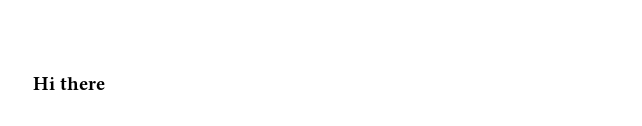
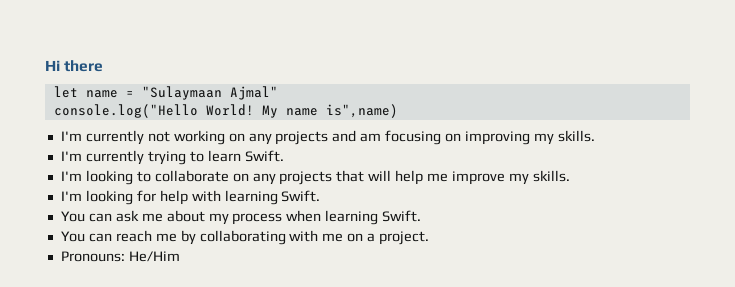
+ let name = "Sulaymaan Ajmal"
+ console.log("Hello World! My name is",name)
+ I'm currently not working on any projects and am focusing on improving my skills.
+ I'm currently trying to learn Swift.
+ I'm looking to collaborate on any projects that will help me improve my skills.
+ I'm looking for help with learning Swift.
+ You can ask me about my process when learning Swift.
+ You can reach me by collaborating with me on a project.
+ Pronouns: He/Him

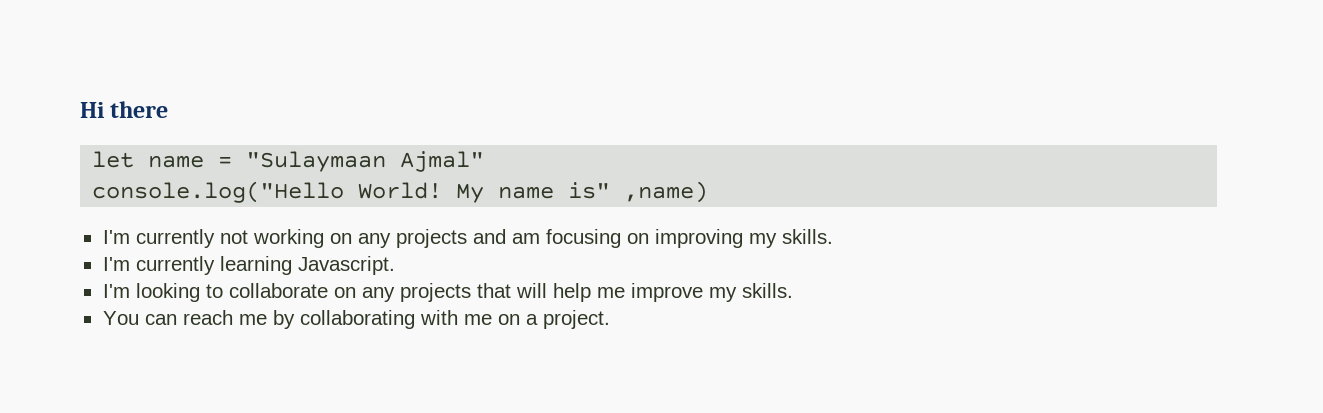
- My name is",name)
+ My name is" ,name)
- I'm currently trying to learn Swift.
+ I'm currently learning Javascript.
- I'm looking for help with learning Swift.
- You can ask me about my process when learning Swift.
- Pronouns: He/Him

